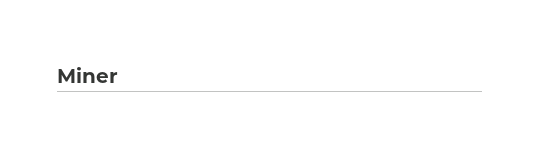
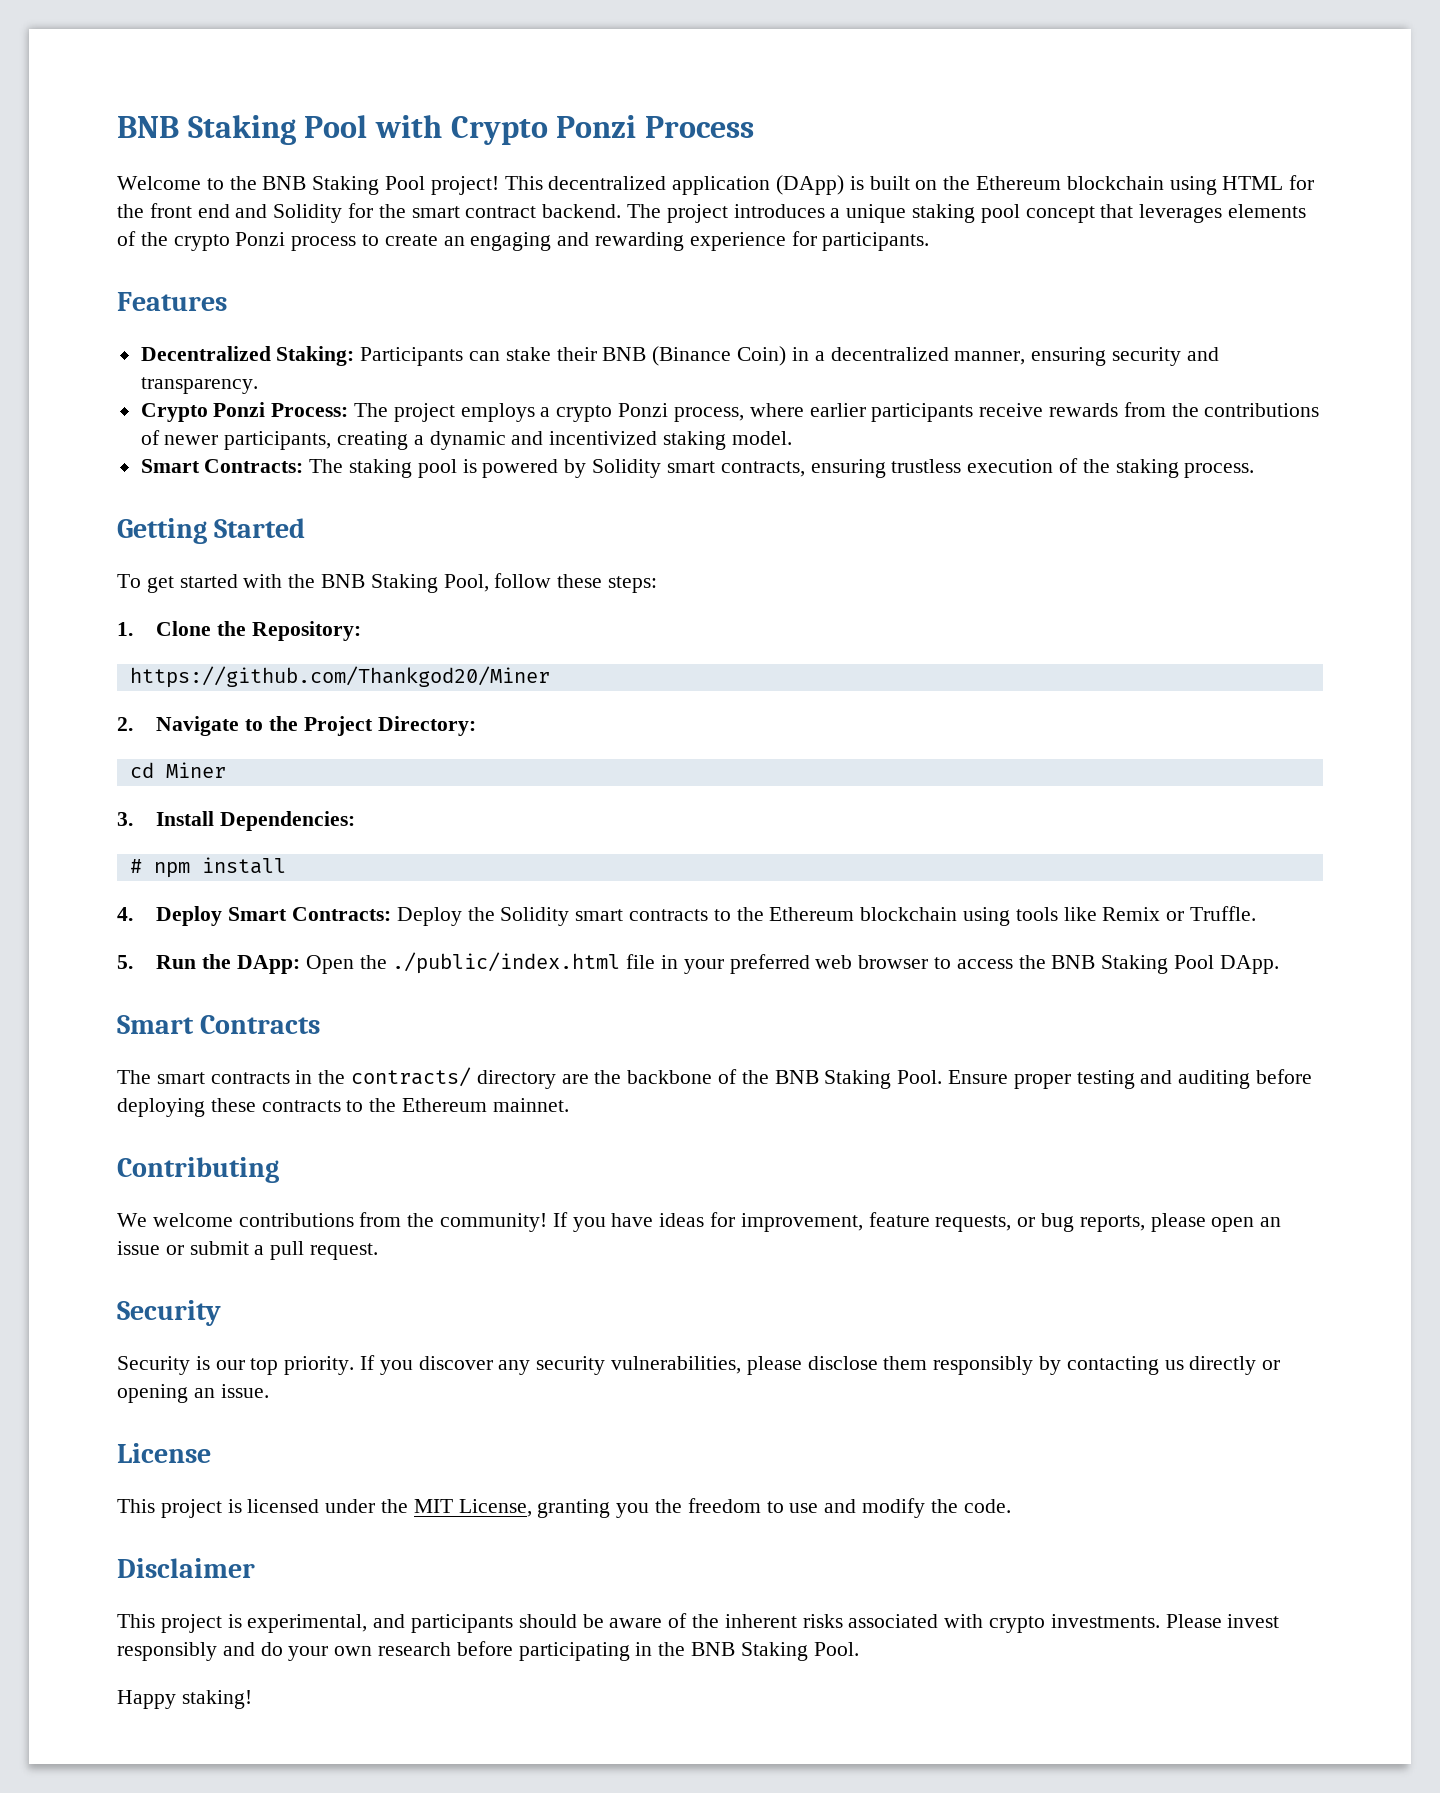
- Miner
+ BNB Staking Pool with Crypto Ponzi Process
+ Welcome to the BNB Staking Pool project! This decentralized application (DApp) is built on the Ethereum blockchain using HTML for the front end and Solidity for the smart contract backend. The project introduces a unique staking pool concept that leverages elements of the crypto Ponzi process to create an engaging and rewarding experience for participants.
+ Features
+ Decentralized Staking: Participants can stake their BNB (Binance Coin) in a decentralized manner, ensuring security and transparency.
+ Crypto Ponzi Process: The project employs a crypto Ponzi process, where earlier participants receive rewards from the contributions of newer participants, creating a dynamic and incentivized staking model.
+ Smart Contracts: The staking pool is powered by Solidity smart contracts, ensuring trustless execution of the staking process.
+ Getting Started
+ To get started with the BNB Staking Pool, follow these steps:
+ 1. Clone the Repository:
+ https://github.com/Thankgod20/Miner
+ 2. Navigate to the Project Directory:
+ cd Miner
+ 3. Install Dependencies:
+ # npm install
+ 4. Deploy Smart Contracts: Deploy the Solidity smart contracts to the Ethereum blockchain using tools like Remix or Truffle.
+ 5. Run the DApp: Open the ./public/index.html file in your preferred web browser to access the BNB Staking Pool DApp.
+ Smart Contracts
+ The smart contracts in the contracts/ directory are the backbone of the BNB Staking Pool. Ensure proper testing and auditing before deploying these contracts to the Ethereum mainnet.
+ Contributing
+ We welcome contributions from the community! If you have ideas for improvement, feature requests, or bug reports, please open an issue or submit a pull request.
+ Security
+ Security is our top priority. If you discover any security vulnerabilities, please disclose them responsibly by contacting us directly or opening an issue.
+ License
+ This project is licensed under the MIT License, granting you the freedom to use and modify the code.
+ Disclaimer
+ This project is experimental, and participants should be aware of the inherent risks associated with crypto investments. Please invest responsibly and do your own research before participating in the BNB Staking Pool.
+ Happy staking!

